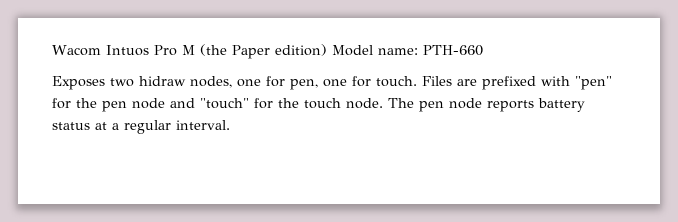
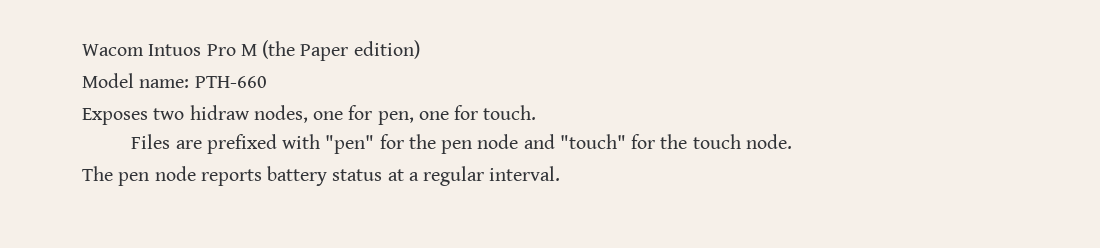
- Wacom Intuos Pro M (the Paper edition) Model name: PTH-660
+ Wacom Intuos Pro M (the Paper edition)
+ Model name: PTH-660
- Exposes two hidraw nodes, one for pen, one for touch. Files are prefixed with "pen" for the pen node and "touch" for the touch node. The pen node reports battery status at a regular interval.
+ Exposes two hidraw nodes, one for pen, one for touch.
+ Files are prefixed with "pen" for the pen node and "touch" for the touch node.
+ The pen node reports battery status at a regular interval.

